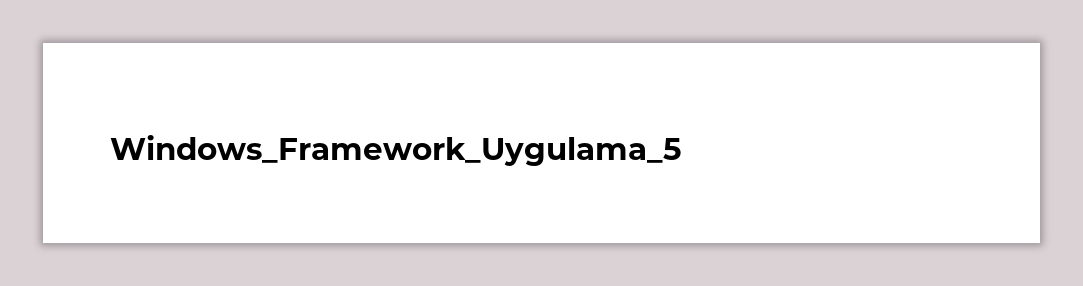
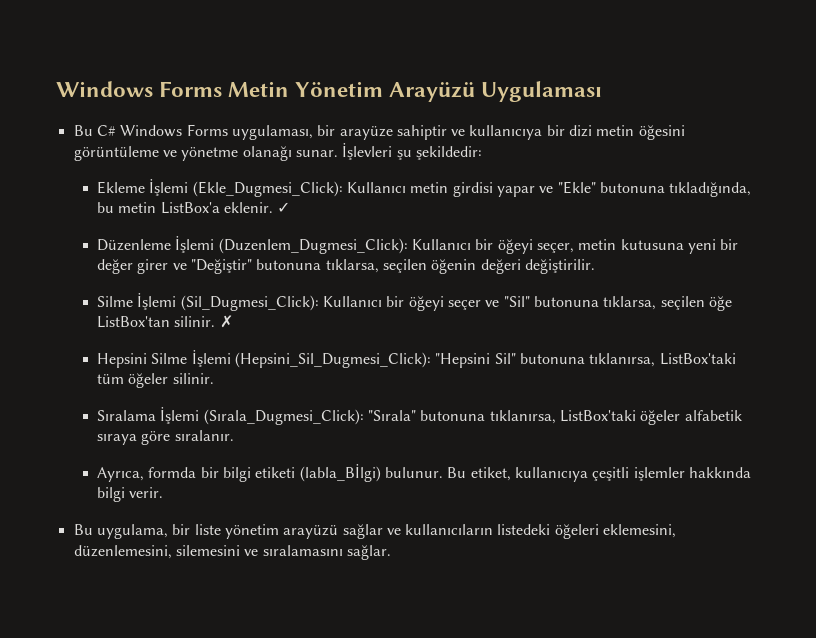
- Windows_Framework_Uygulama_5
+ Windows Forms Metin Yönetim Arayüzü Uygulaması
+ Bu C# Windows Forms uygulaması, bir arayüze sahiptir ve kullanıcıya bir dizi metin öğesini görüntüleme ve yönetme olanağı sunar. İşlevleri şu şekildedir:
+ Ekleme İşlemi (Ekle_Dugmesi_Click): Kullanıcı metin girdisi yapar ve "Ekle" butonuna tıkladığında, bu metin ListBox'a eklenir. ✓
+ Düzenleme İşlemi (Duzenlem_Dugmesi_Click): Kullanıcı bir öğeyi seçer, metin kutusuna yeni bir değer girer ve "Değiştir" butonuna tıklarsa, seçilen öğenin değeri değiştirilir.
+ Silme İşlemi (Sil_Dugmesi_Click): Kullanıcı bir öğeyi seçer ve "Sil" butonuna tıklarsa, seçilen öğe ListBox'tan silinir. ✗
+ Hepsini Silme İşlemi (Hepsini_Sil_Dugmesi_Click): "Hepsini Sil" butonuna tıklanırsa, ListBox'taki tüm öğeler silinir.
+ Sıralama İşlemi (Sırala_Dugmesi_Click): "Sırala" butonuna tıklanırsa, ListBox'taki öğeler alfabetik sıraya göre sıralanır.
+ Ayrıca, formda bir bilgi etiketi (labla_Bİlgi) bulunur. Bu etiket, kullanıcıya çeşitli işlemler hakkında bilgi verir.
+ Bu uygulama, bir liste yönetim arayüzü sağlar ve kullanıcıların listedeki öğeleri eklemesini, düzenlemesini, silemesini ve sıralamasını sağlar.

